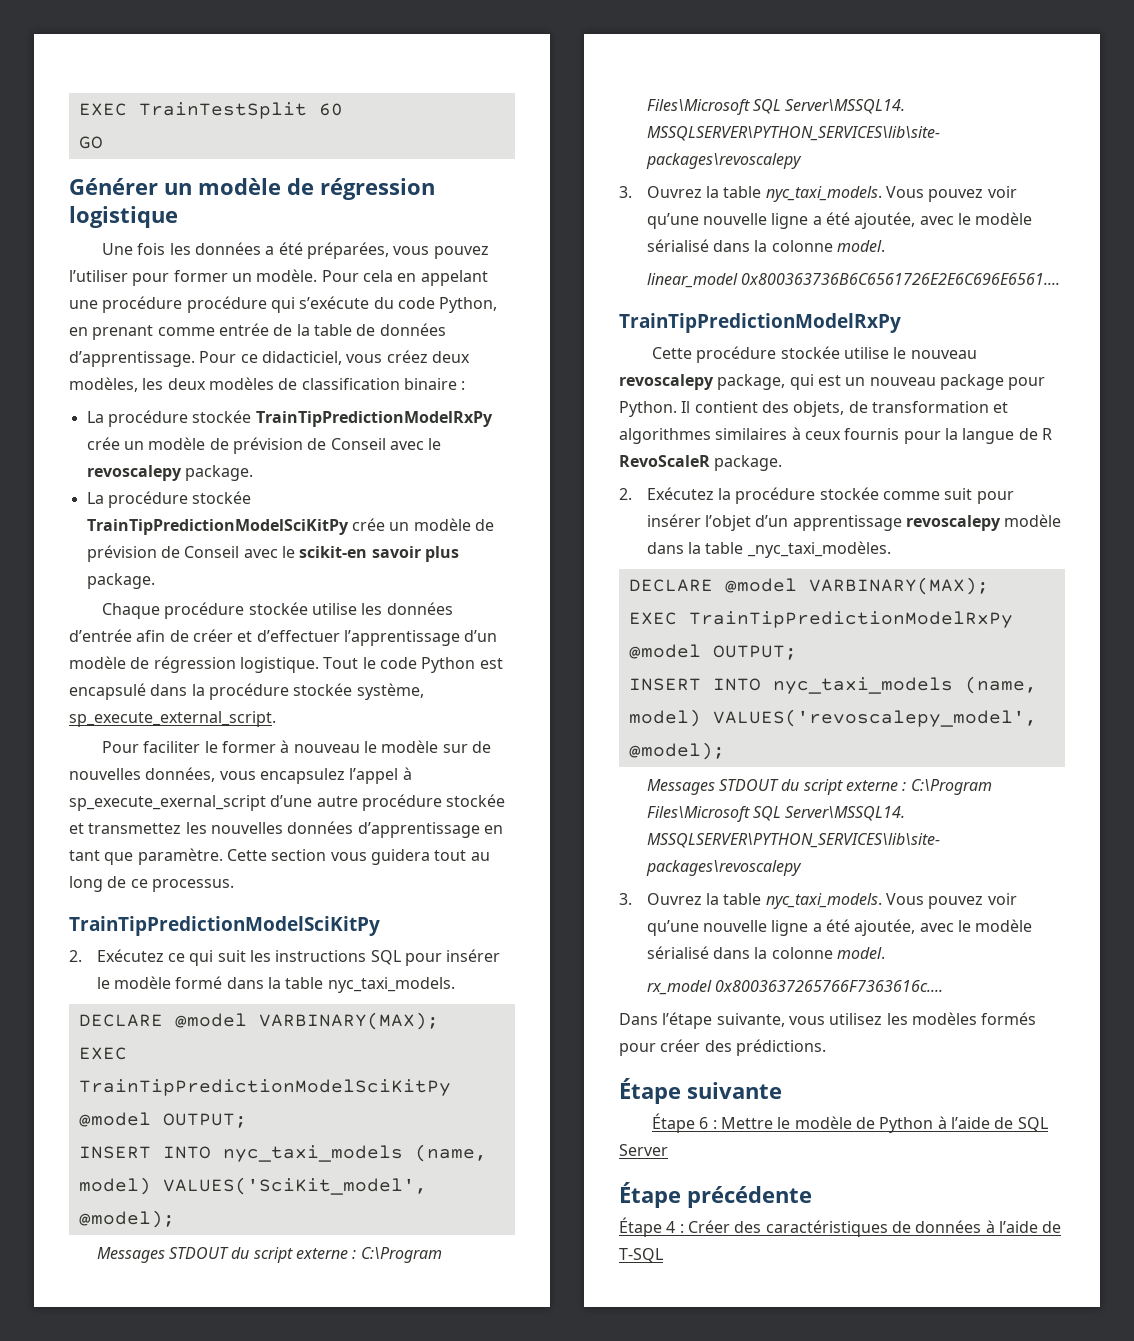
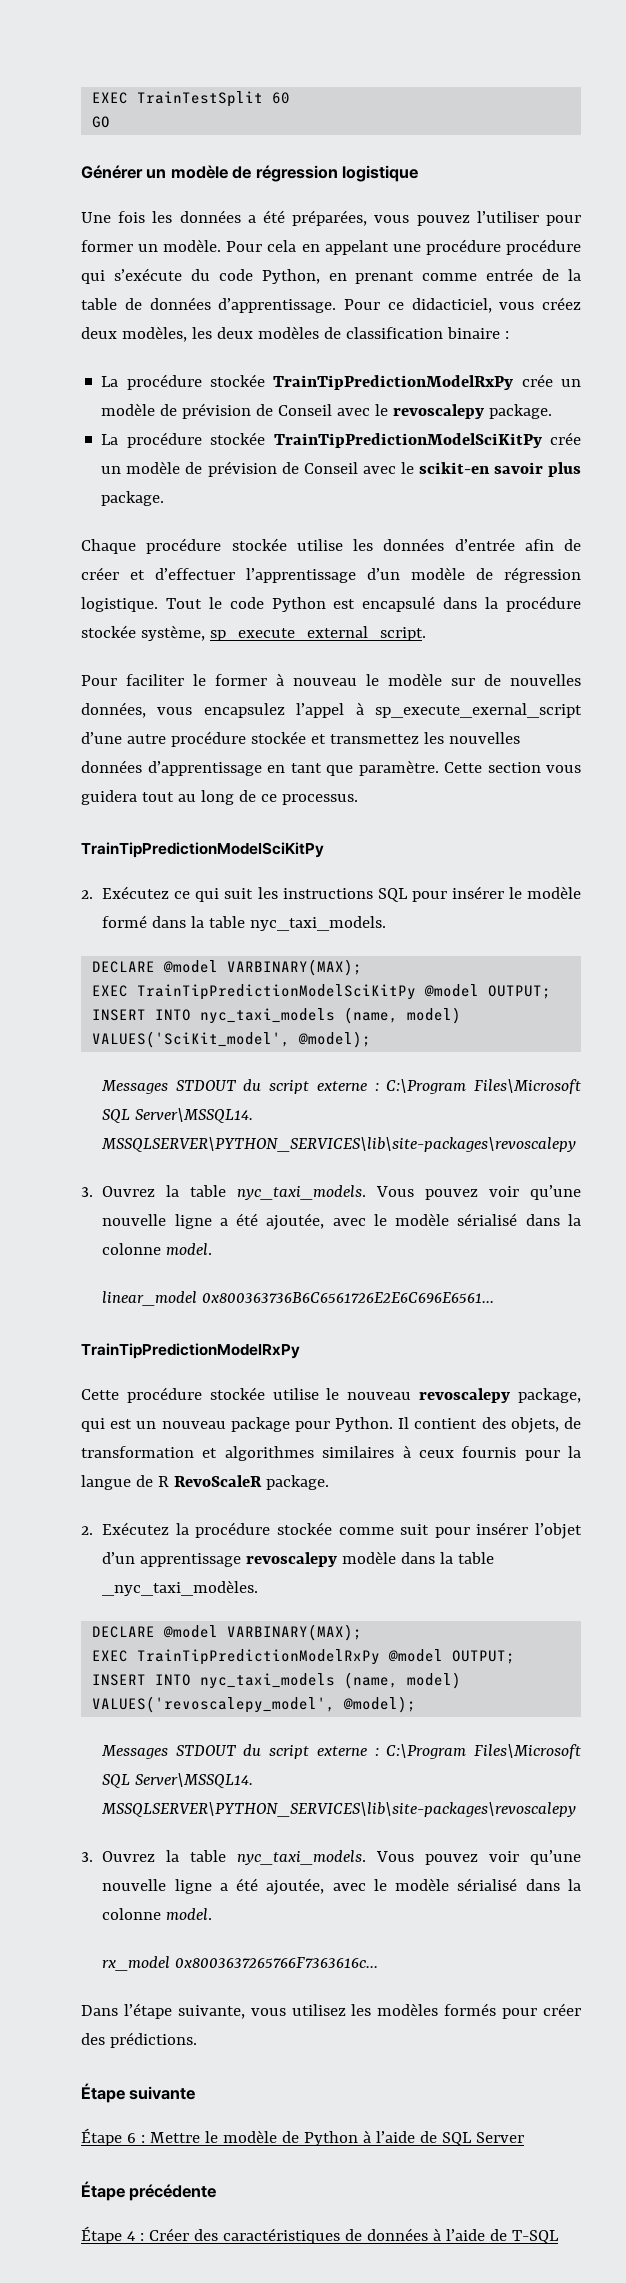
- linear_model 0x800363736B6C6561726E2E6C696E6561....
+ linear_model 0x800363736B6C6561726E2E6C696E6561...
- rx_model 0x8003637265766F7363616c....
+ rx_model 0x8003637265766F7363616c...

